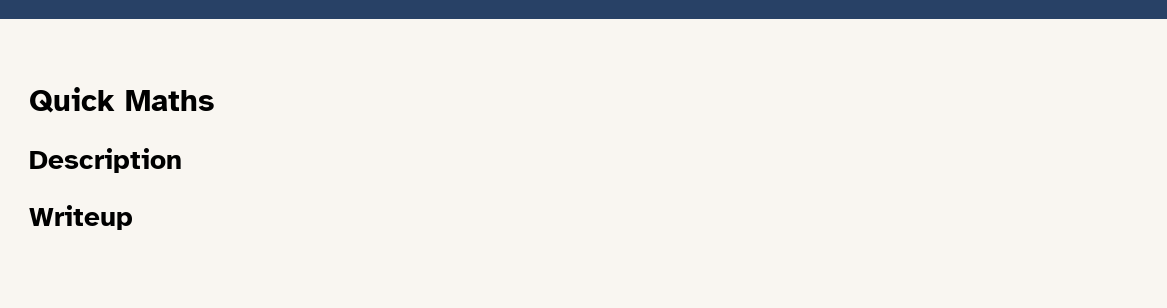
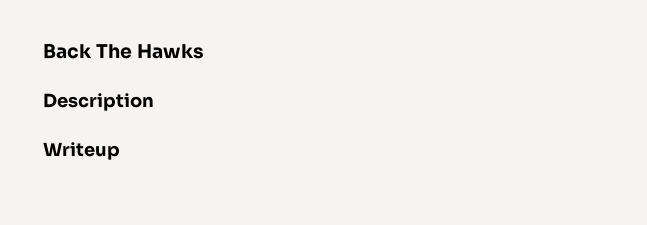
- Quick Maths
+ Back The Hawks

